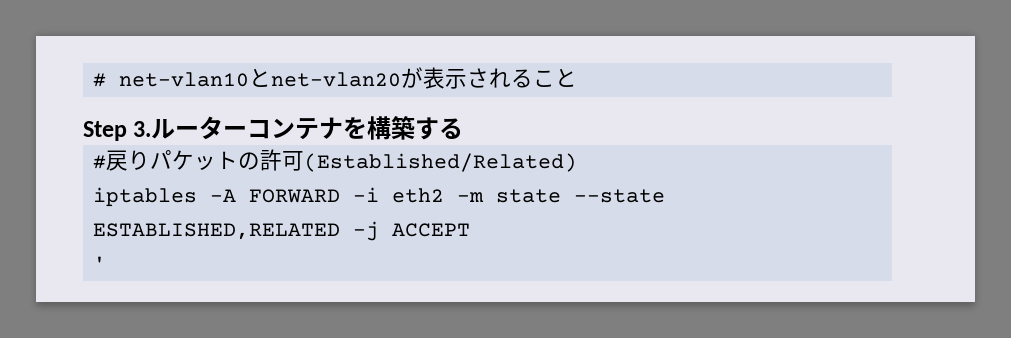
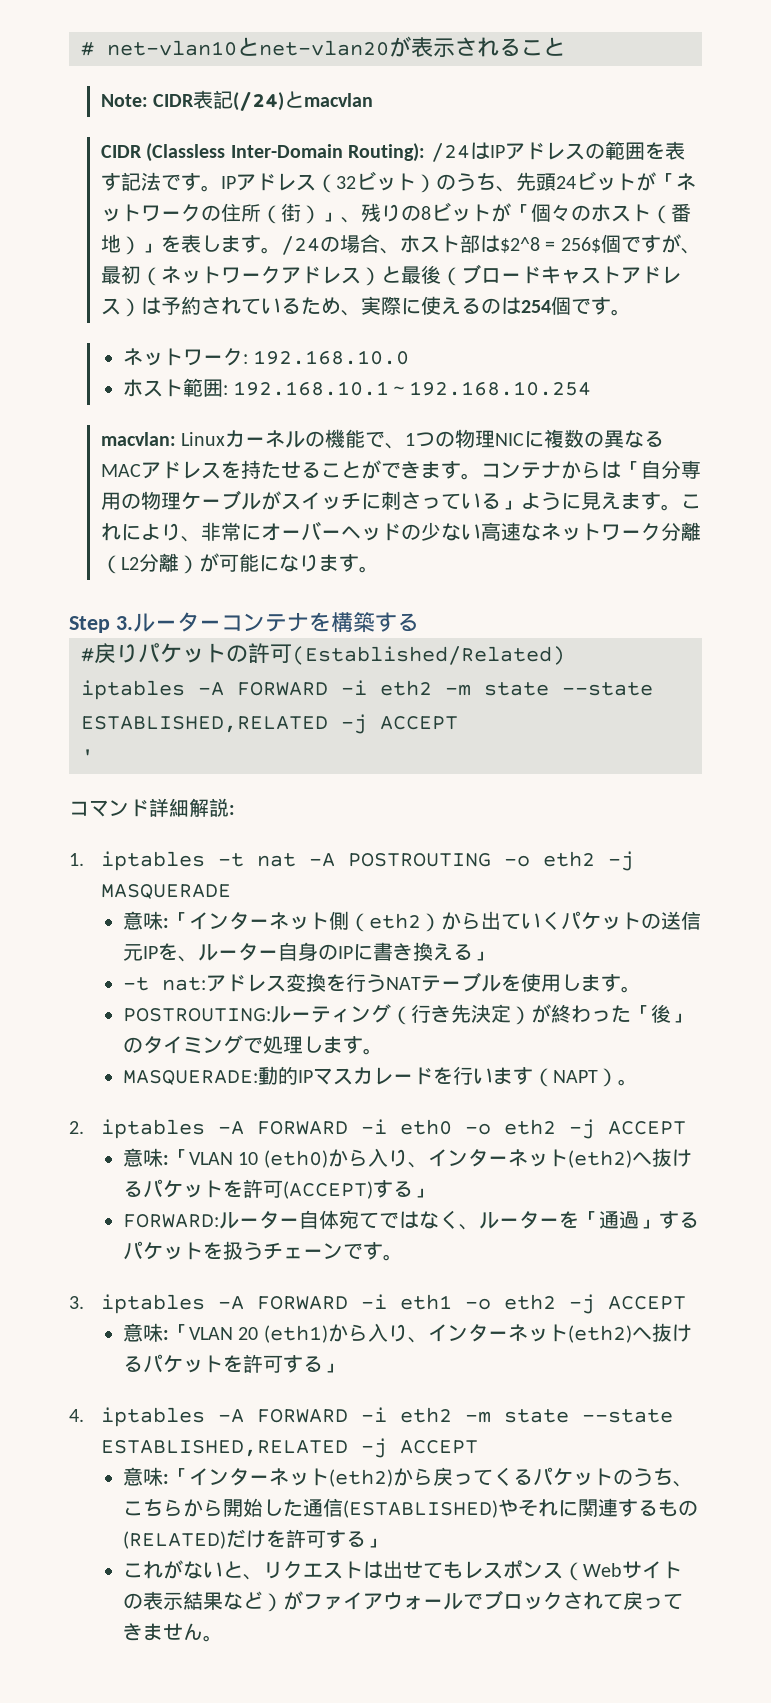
+ Note: CIDR表記(/24)とmacvlan
+ CIDR (Classless Inter-Domain Routing): /24はIPアドレスの範囲を表す記法です。IPアドレス（32ビット）のうち、先頭24ビットが「ネットワークの住所（街）」、残りの8ビットが「個々のホスト（番地）」を表します。/24の場合、ホスト部は$2^8 = 256$個ですが、最初（ネットワークアドレス）と最後（ブロードキャストアドレス）は予約されているため、実際に使えるのは254個です。
+ ネットワーク: 192.168.10.0
+ ホスト範囲: 192.168.10.1～192.168.10.254
+ macvlan: Linuxカーネルの機能で、1つの物理NICに複数の異なるMACアドレスを持たせることができます。コンテナからは「自分専用の物理ケーブルがスイッチに刺さっている」ように見えます。これにより、非常にオーバーヘッドの少ない高速なネットワーク分離（L2分離）が可能になります。
+ コマンド詳細解説:
+ 1. iptables -t nat -A POSTROUTING -o eth2 -j MASQUERADE
+ 意味:「インターネット側（eth2）から出ていくパケットの送信元IPを、ルーター自身のIPに書き換える」
+ -t nat:アドレス変換を行うNATテーブルを使用します。
+ POSTROUTING:ルーティング（行き先決定）が終わった「後」のタイミングで処理します。
+ MASQUERADE:動的IPマスカレードを行います（NAPT）。
+ 2. iptables -A FORWARD -i eth0 -o eth2 -j ACCEPT
+ 意味:「VLAN 10 (eth0)から入り、インターネット(eth2)へ抜けるパケットを許可(ACCEPT)する」
+ FORWARD:ルーター自体宛てではなく、ルーターを「通過」するパケットを扱うチェーンです。
+ 3. iptables -A FORWARD -i eth1 -o eth2 -j ACCEPT
+ 意味:「VLAN 20 (eth1)から入り、インターネット(eth2)へ抜けるパケットを許可する」
+ 4. iptables -A FORWARD -i eth2 -m state --state ESTABLISHED,RELATED -j ACCEPT
+ 意味:「インターネット(eth2)から戻ってくるパケットのうち、こちらから開始した通信(ESTABLISHED)やそれに関連するもの(RELATED)だけを許可する」
+ これがないと、リクエストは出せてもレスポンス（Webサイトの表示結果など）がファイアウォールでブロックされて戻ってきません。

